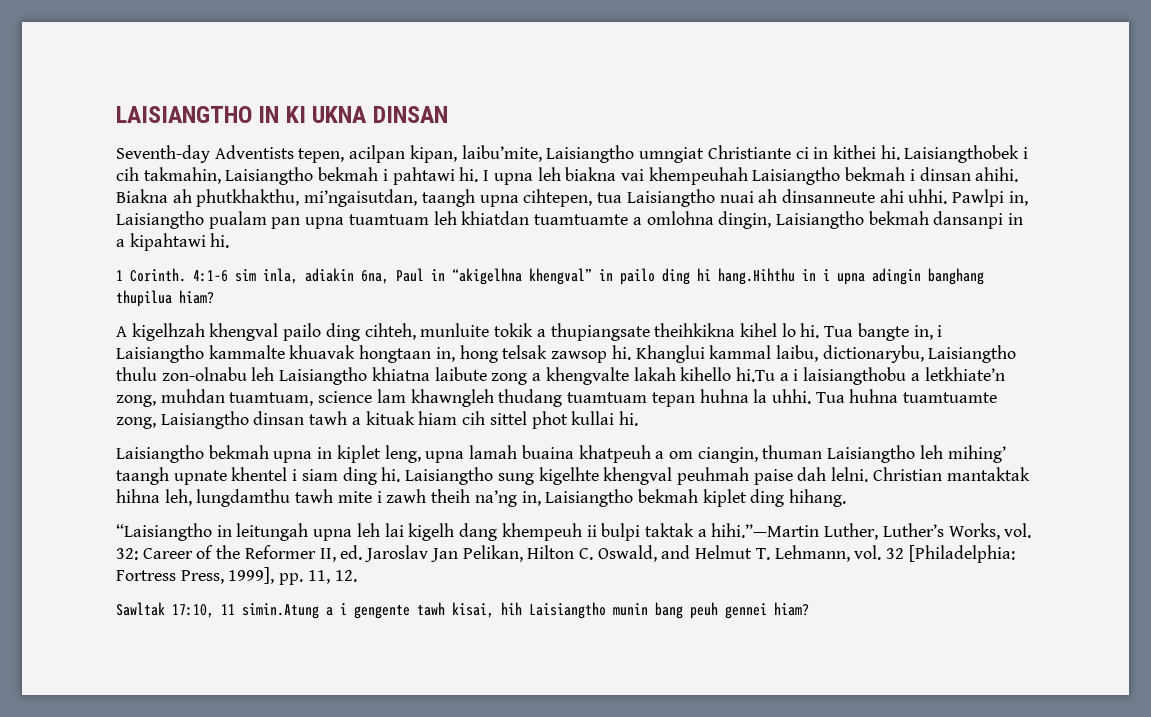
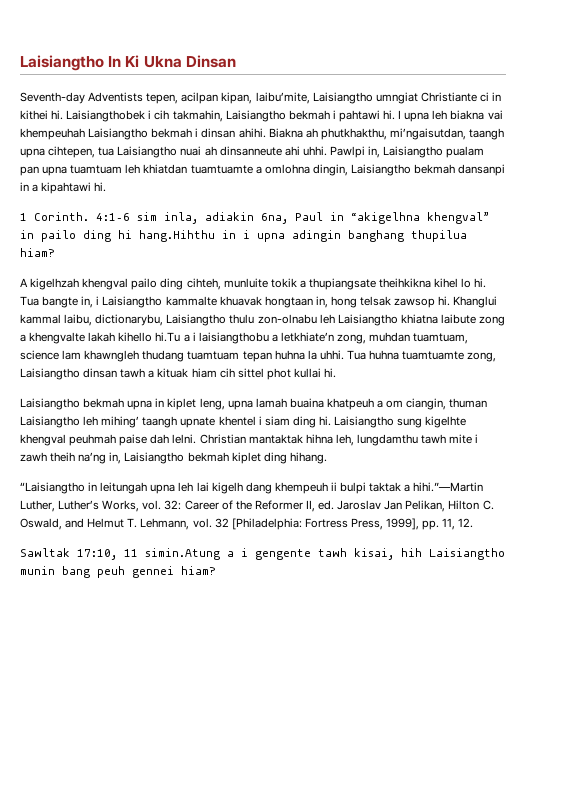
- LAISIANGTHO IN KI UKNA DINSAN
+ Laisiangtho In Ki Ukna Dinsan

